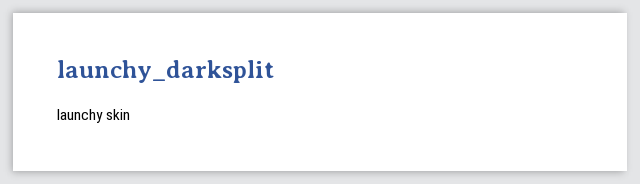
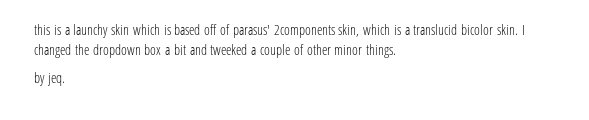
- launchy_darksplit
- launchy skin
+ this is a launchy skin which is based off of parasus' 2components skin, which is a translucid bicolor skin. I changed the dropdown box a bit and tweeked a couple of other minor things.
+ by jeq.

